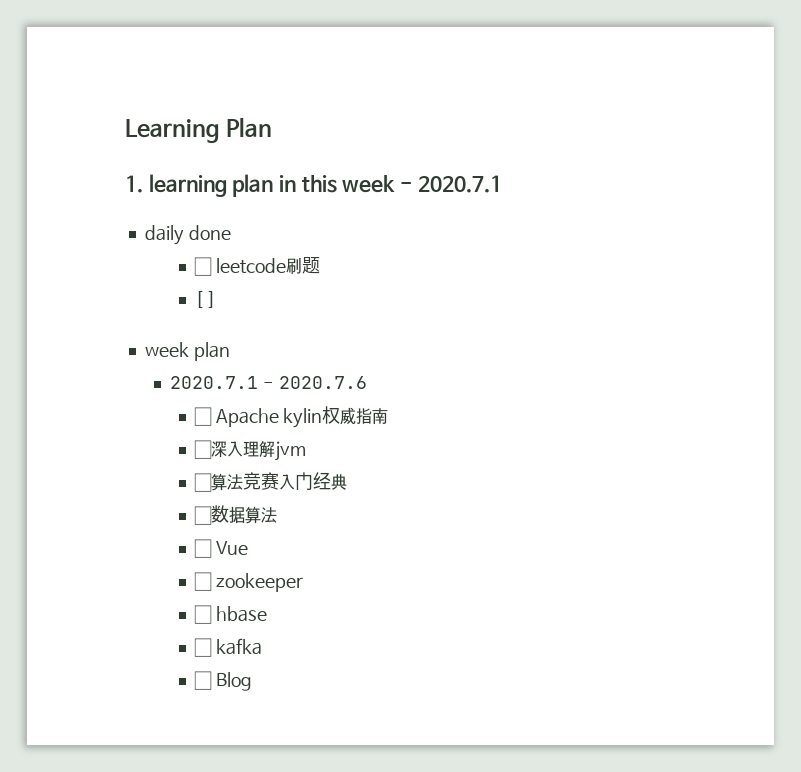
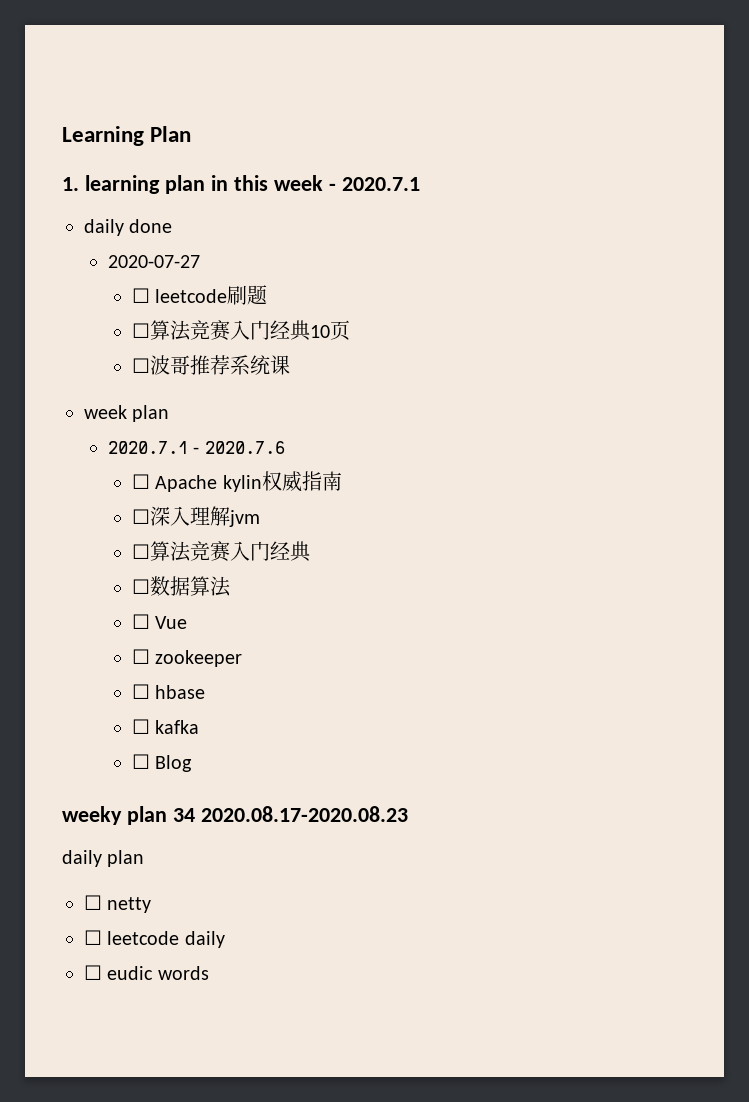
+ 2020-07-27
- [ ]
+ ☐算法竞赛入门经典10页
+ ☐波哥推荐系统课
+ weeky plan 34 2020.08.17-2020.08.23
+ daily plan
+ ☐ netty
+ ☐ leetcode daily
+ ☐ eudic words

